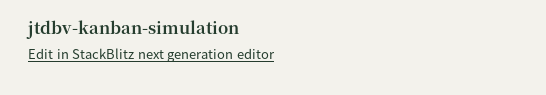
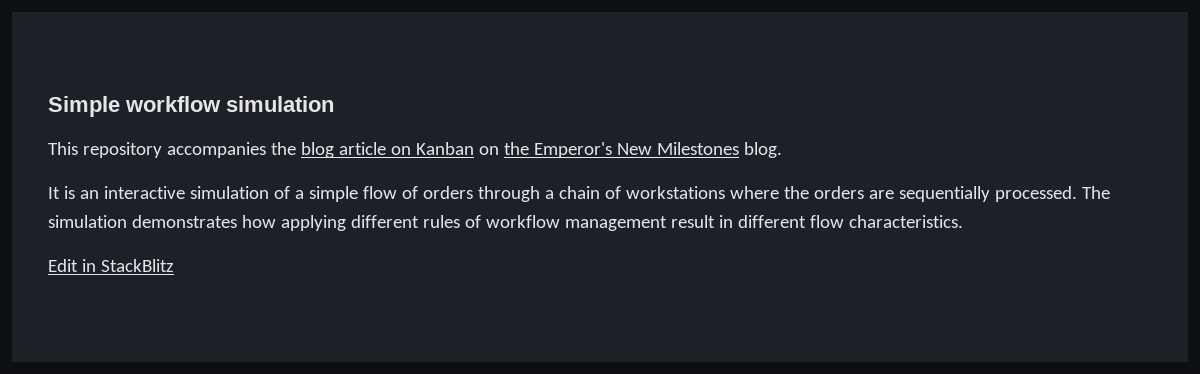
- jtdbv-kanban-simulation
+ Simple workflow simulation
+ This repository accompanies the blog article on Kanban on the Emperor's New Milestones blog.
+ It is an interactive simulation of a simple flow of orders through a chain of workstations where the orders are sequentially processed. The simulation demonstrates how applying different rules of workflow management result in different flow characteristics.
- Edit in StackBlitz next generation editor
+ Edit in StackBlitz

